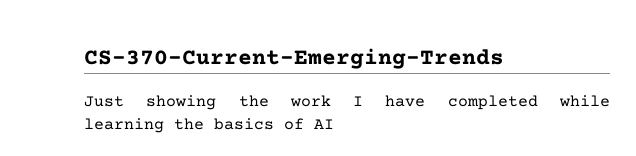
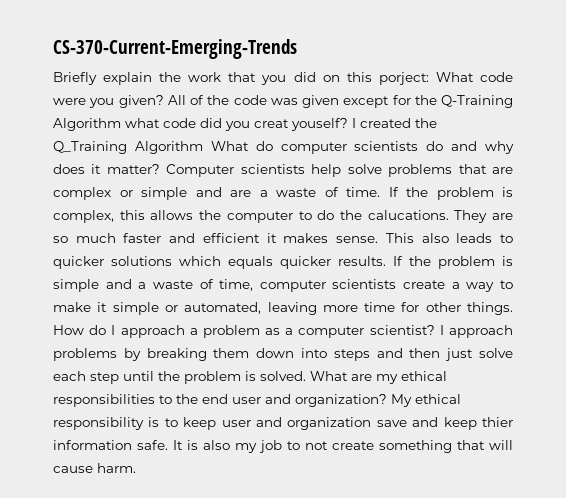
- Just showing the work I have completed while learning the basics of AI
+ Briefly explain the work that you did on this porject: What code were you given? All of the code was given except for the Q-Training Algorithm what code did you creat youself? I created the Q_Training Algorithm What do computer scientists do and why does it matter? Computer scientists help solve problems that are complex or simple and are a waste of time. If the problem is complex, this allows the computer to do the calucations. They are so much faster and efficient it makes sense. This also leads to quicker solutions which equals quicker results. If the problem is simple and a waste of time, computer scientists create a way to make it simple or automated, leaving more time for other things. How do I approach a problem as a computer scientist? I approach problems by breaking them down into steps and then just solve each step until the problem is solved. What are my ethical responsibilities to the end user and organization? My ethical responsibility is to keep user and organization save and keep thier information safe. It is also my job to not create something that will cause harm.

